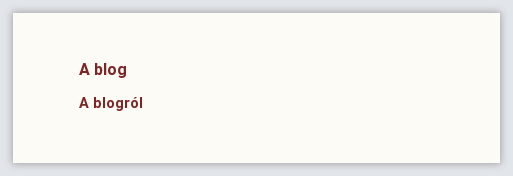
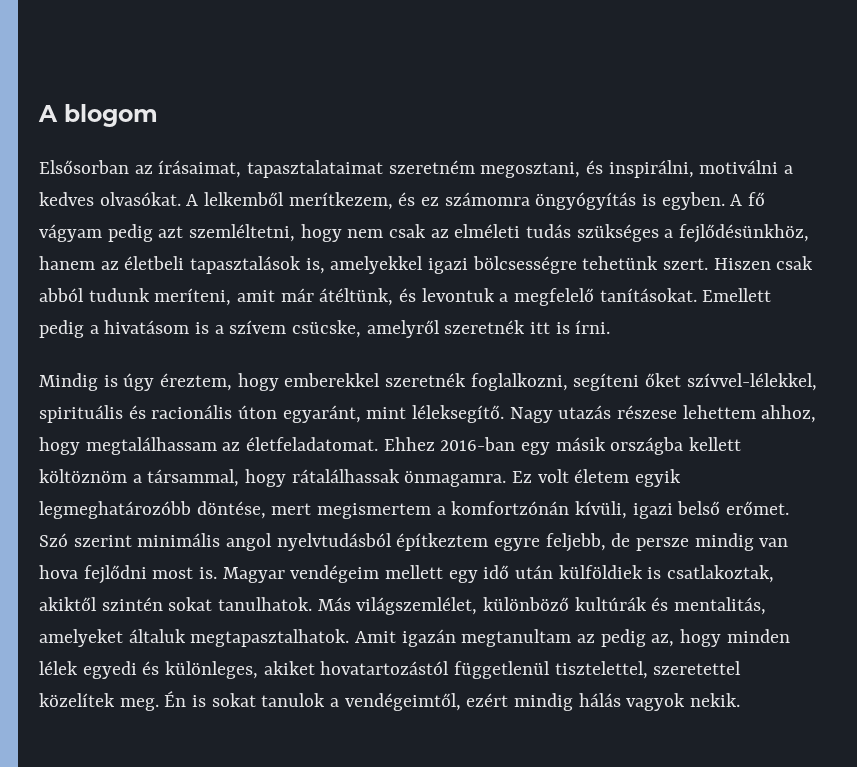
- A blog
- A blogról
+ A blogom
+ Elsősorban az írásaimat, tapasztalataimat szeretném megosztani, és inspirálni, motiválni a kedves olvasókat. A lelkemből merítkezem, és ez számomra öngyógyítás is egyben. A fő vágyam pedig azt szemléltetni, hogy nem csak az elméleti tudás szükséges a fejlődésünkhöz, hanem az életbeli tapasztalások is, amelyekkel igazi bölcsességre tehetünk szert. Hiszen csak abból tudunk meríteni, amit már átéltünk, és levontuk a megfelelő tanításokat. Emellett pedig a hivatásom is a szívem csücske, amelyről szeretnék itt is írni.
+ Mindig is úgy éreztem, hogy emberekkel szeretnék foglalkozni, segíteni őket szívvel-lélekkel, spirituális és racionális úton egyaránt, mint léleksegítő. Nagy utazás részese lehettem ahhoz, hogy megtalálhassam az életfeladatomat. Ehhez 2016-ban egy másik országba kellett költöznöm a társammal, hogy rátalálhassak önmagamra. Ez volt életem egyik legmeghatározóbb döntése, mert megismertem a komfortzónán kívüli, igazi belső erőmet. Szó szerint minimális angol nyelvtudásból építkeztem egyre feljebb, de persze mindig van hova fejlődni most is. Magyar vendégeim mellett egy idő után külföldiek is csatlakoztak, akiktől szintén sokat tanulhatok. Más világszemlélet, különböző kultúrák és mentalitás, amelyeket általuk megtapasztalhatok. Amit igazán megtanultam az pedig az, hogy minden lélek egyedi és különleges, akiket hovatartozástól függetlenül tisztelettel, szeretettel közelítek meg. Én is sokat tanulok a vendégeimtől, ezért mindig hálás vagyok nekik.

